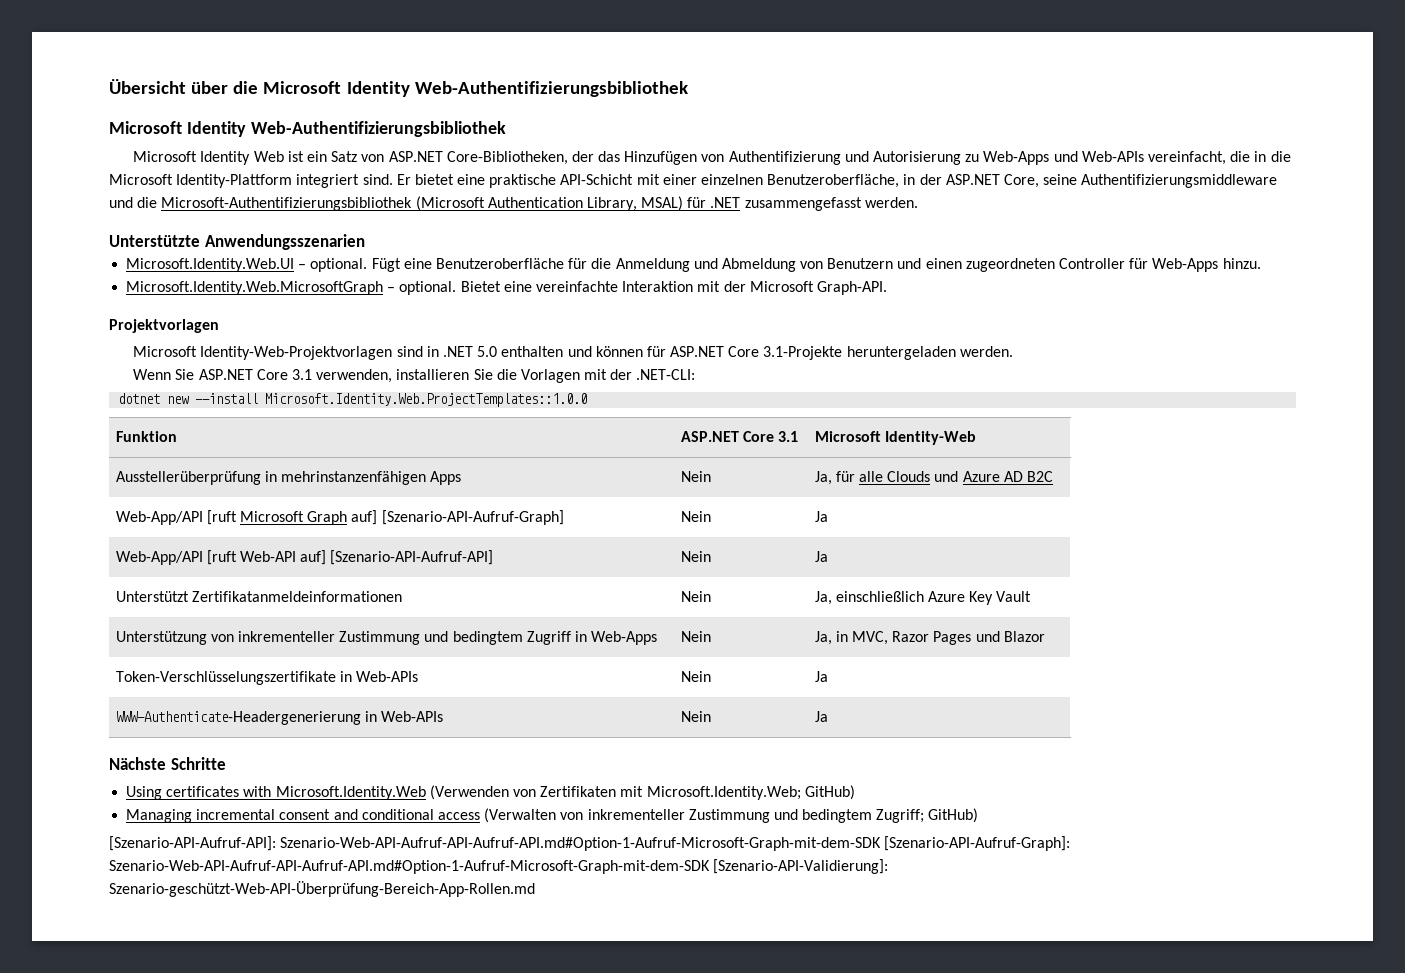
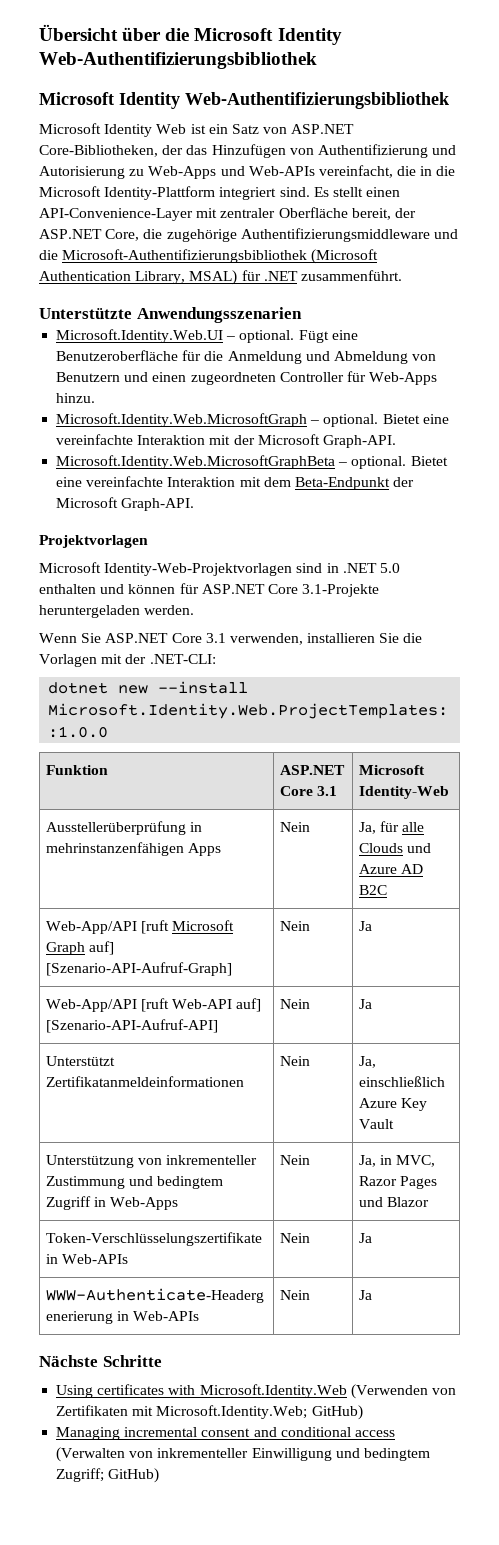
- Er bietet eine praktische API-Schicht mit einer einzelnen Benutzeroberfläche, in der ASP.NET Core, seine Authentifizierungsmiddleware und die Microsoft-Authentifizierungsbibliothek (Microsoft Authentication Library, MSAL) für .NET zusammengefasst werden.
+ Es stellt einen API-Convenience-Layer mit zentraler Oberfläche bereit, der ASP.NET Core, die zugehörige Authentifizierungsmiddleware und die Microsoft-Authentifizierungsbibliothek (Microsoft Authentication Library, MSAL) für .NET zusammenführt.
+ Microsoft.Identity.Web.MicrosoftGraphBeta – optional. Bietet eine vereinfachte Interaktion mit dem Beta-Endpunkt der Microsoft Graph-API.
- Managing incremental consent and conditional access (Verwalten von inkrementeller Zustimmung und bedingtem Zugriff; GitHub)
+ Managing incremental consent and conditional access (Verwalten von inkrementeller Einwilligung und bedingtem Zugriff; GitHub)
- [Szenario-API-Aufruf-API]: Szenario-Web-API-Aufruf-API-Aufruf-API.md#Option-1-Aufruf-Microsoft-Graph-mit-dem-SDK [Szenario-API-Aufruf-Graph]: Szenario-Web-API-Aufruf-API-Aufruf-API.md#Option-1-Aufruf-Microsoft-Graph-mit-dem-SDK [Szenario-API-Validierung]: Szenario-geschützt-Web-API-Überprüfung-Bereich-App-Rollen.md

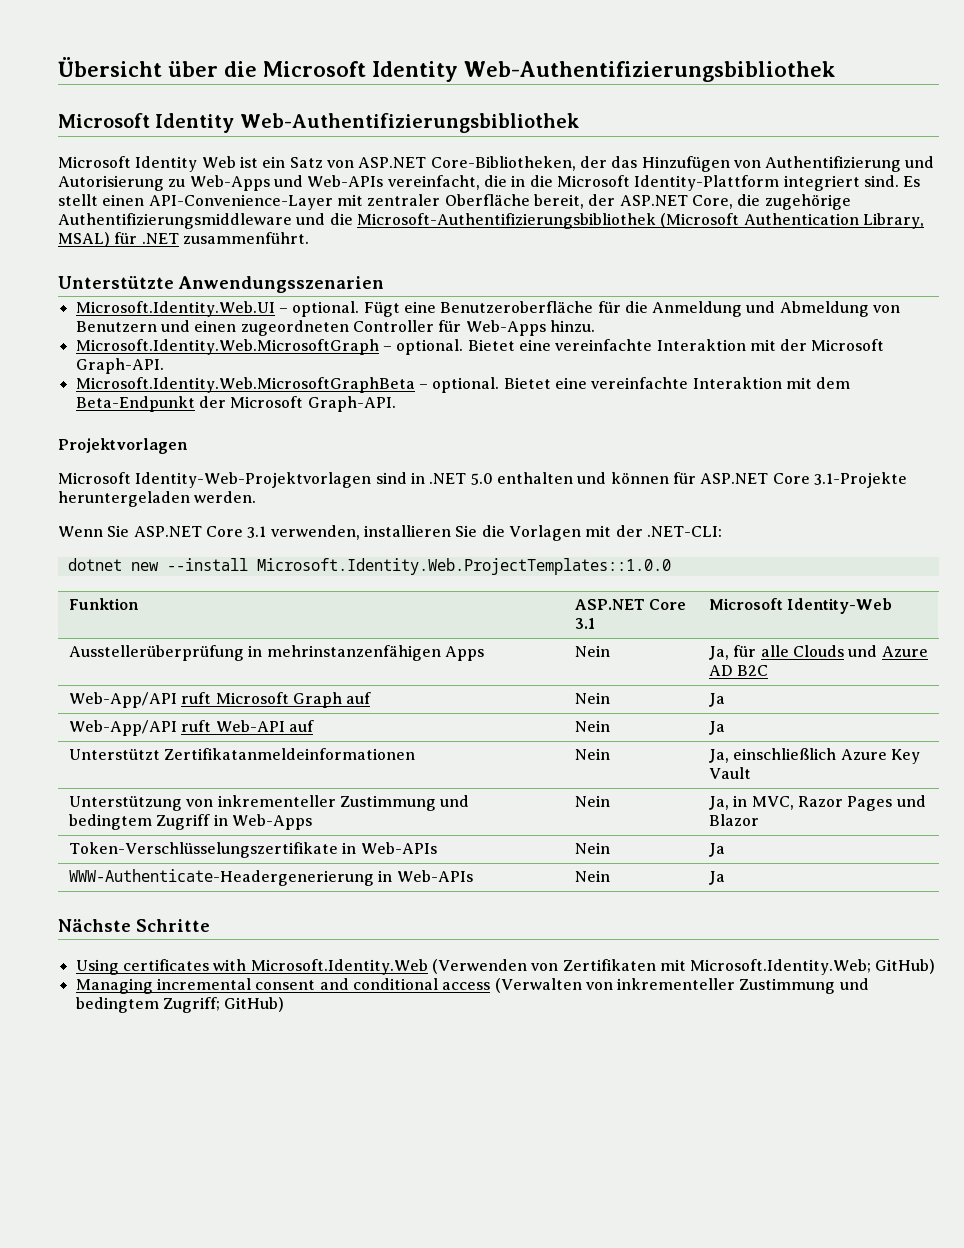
- Web-App/API [ruft Microsoft Graph auf] [Szenario-API-Aufruf-Graph] | Nein | Ja
+ Web-App/API ruft Microsoft Graph auf | Nein | Ja
- Web-App/API [ruft Web-API auf] [Szenario-API-Aufruf-API] | Nein | Ja
+ Web-App/API ruft Web-API auf | Nein | Ja
- Managing incremental consent and conditional access (Verwalten von inkrementeller Einwilligung und bedingtem Zugriff; GitHub)
+ Managing incremental consent and conditional access (Verwalten von inkrementeller Zustimmung und bedingtem Zugriff; GitHub)

